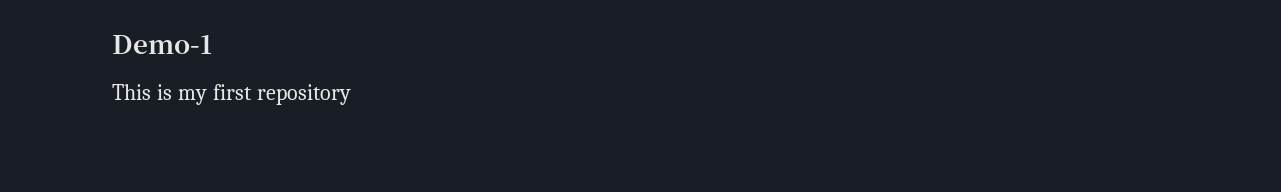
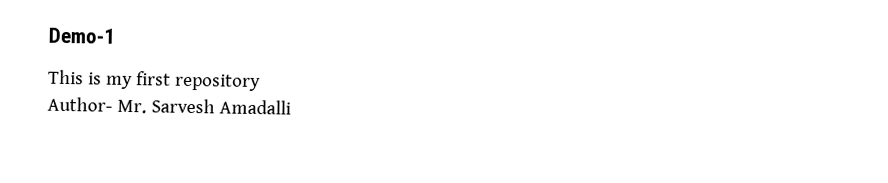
+ Author- Mr. Sarvesh Amadalli

